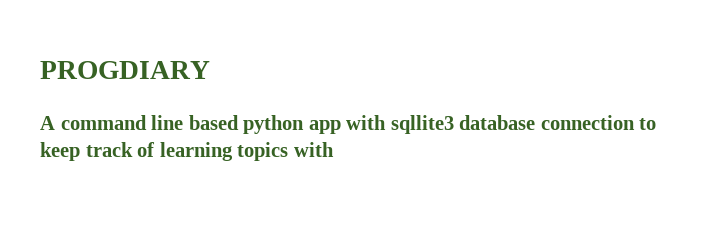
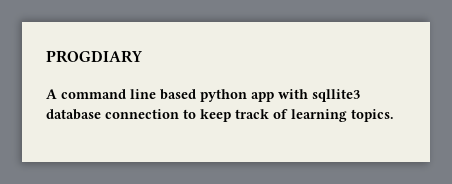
- A command line based python app with sqllite3 database connection to keep track of learning topics with
+ A command line based python app with sqllite3 database connection to keep track of learning topics.

